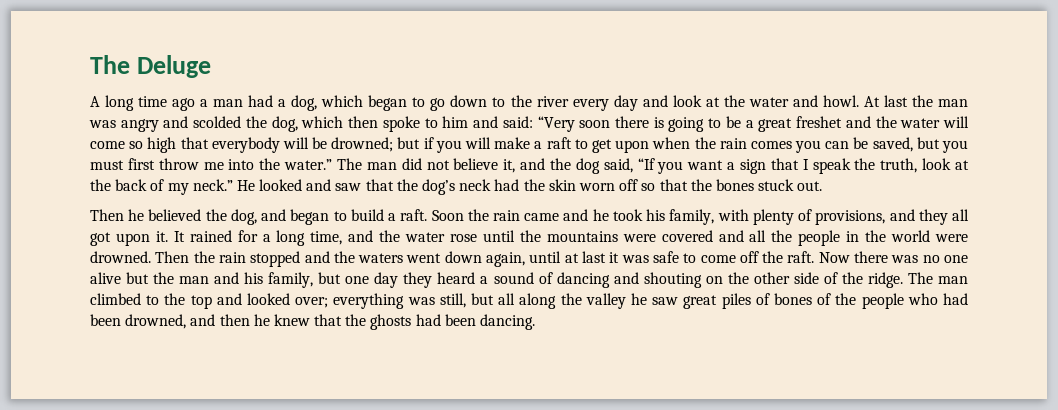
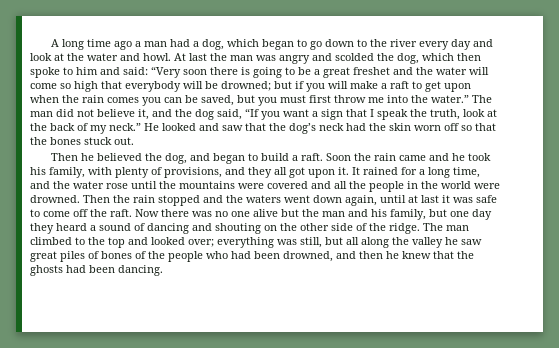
- The Deluge

